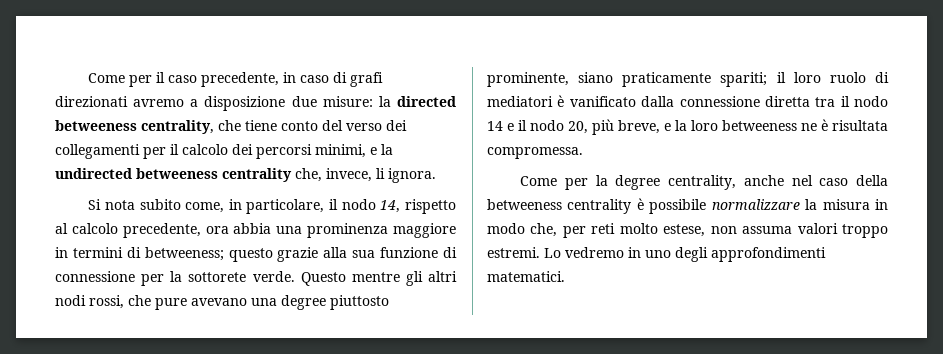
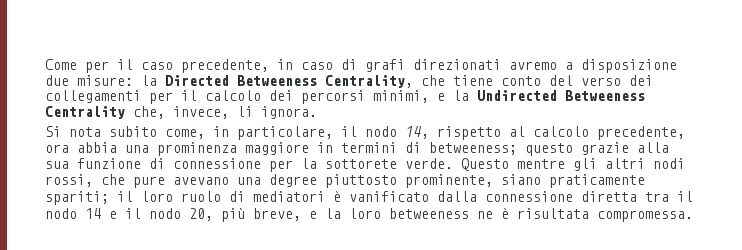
- Come per il caso precedente, in caso di grafi direzionati avremo a disposizione due misure: la directed betweeness centrality, che tiene conto del verso dei collegamenti per il calcolo dei percorsi minimi, e la undirected betweeness centrality che, invece, li ignora.
+ Come per il caso precedente, in caso di grafi direzionati avremo a disposizione due misure: la Directed Betweeness Centrality, che tiene conto del verso dei collegamenti per il calcolo dei percorsi minimi, e la Undirected Betweeness Centrality che, invece, li ignora.
- Come per la degree centrality, anche nel caso della betweeness centrality è possibile normalizzare la misura in modo che, per reti molto estese, non assuma valori troppo estremi. Lo vedremo in uno degli approfondimenti matematici.

